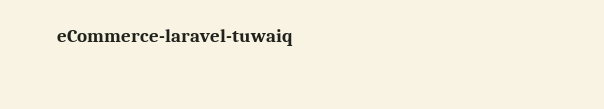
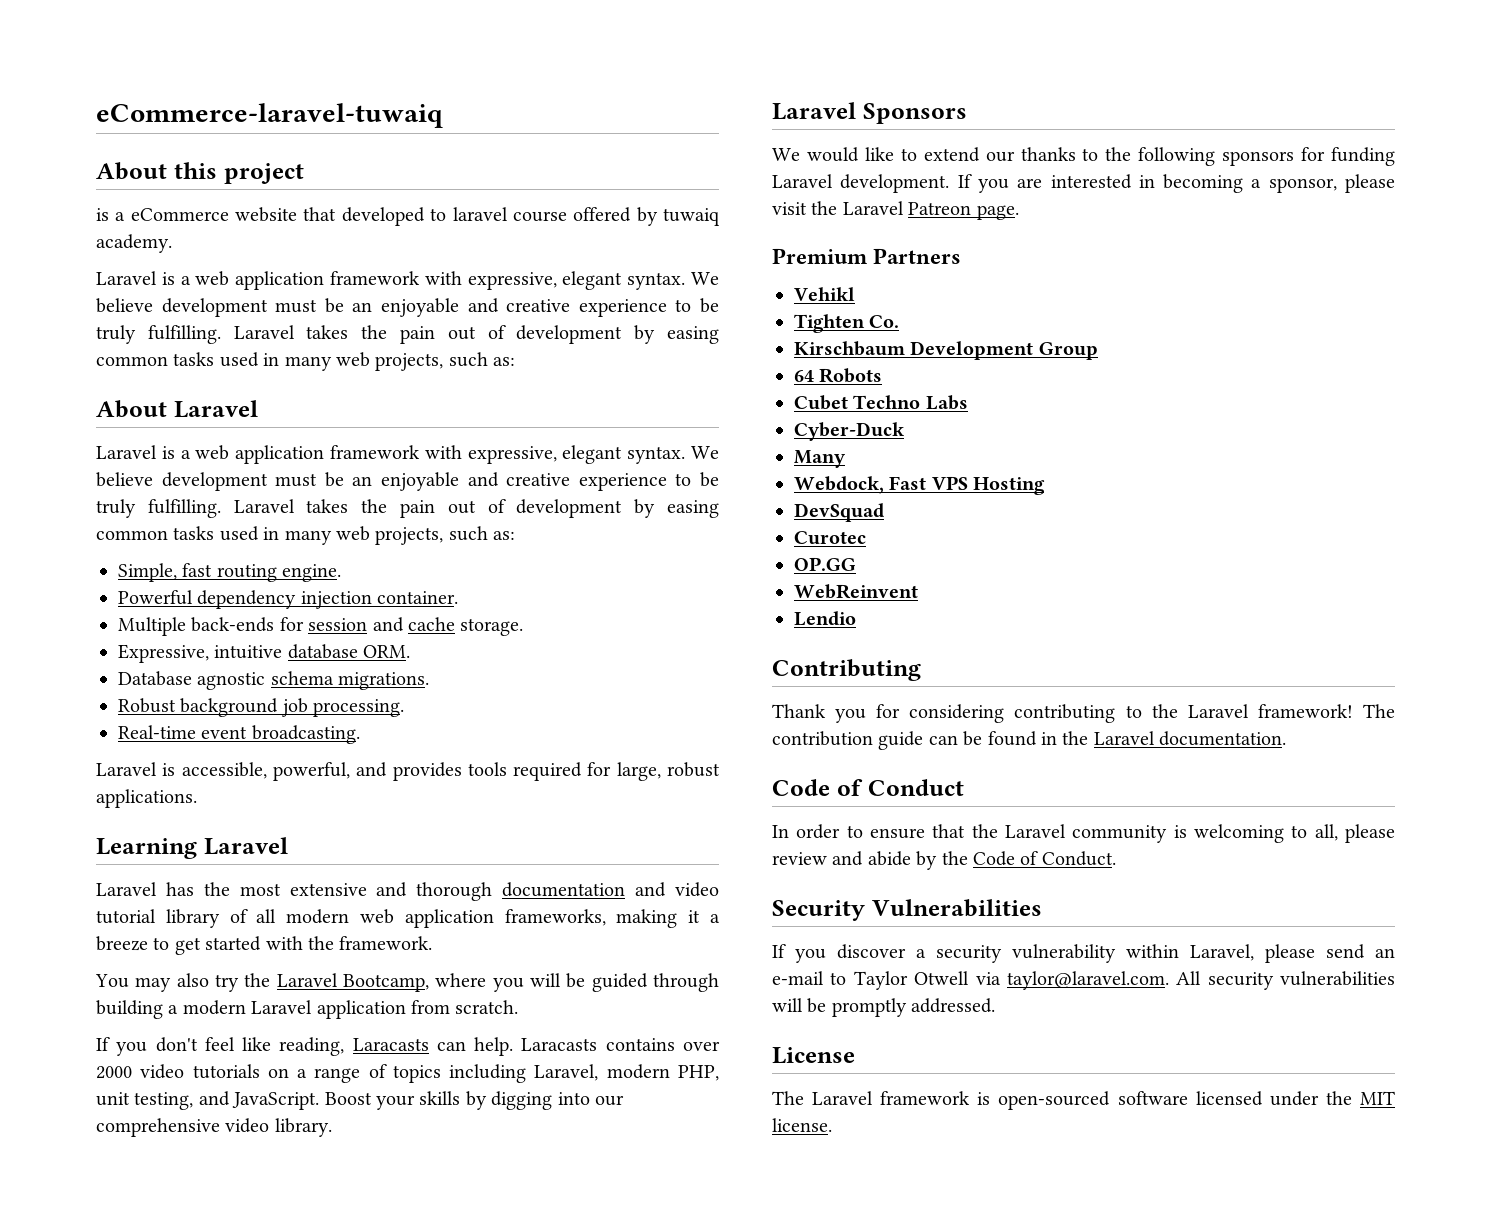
+ About this project
+ is a eCommerce website that developed to laravel course offered by tuwaiq academy.
+ Laravel is a web application framework with expressive, elegant syntax. We believe development must be an enjoyable and creative experience to be truly fulfilling. Laravel takes the pain out of development by easing common tasks used in many web projects, such as:
+ About Laravel
+ Laravel is a web application framework with expressive, elegant syntax. We believe development must be an enjoyable and creative experience to be truly fulfilling. Laravel takes the pain out of development by easing common tasks used in many web projects, such as:
+ Simple, fast routing engine.
+ Powerful dependency injection container.
+ Multiple back-ends for session and cache storage.
+ Expressive, intuitive database ORM.
+ Database agnostic schema migrations.
+ Robust background job processing.
+ Real-time event broadcasting.
+ Laravel is accessible, powerful, and provides tools required for large, robust applications.
+ Learning Laravel
+ Laravel has the most extensive and thorough documentation and video tutorial library of all modern web application frameworks, making it a breeze to get started with the framework.
+ You may also try the Laravel Bootcamp, where you will be guided through building a modern Laravel application from scratch.
+ If you don't feel like reading, Laracasts can help. Laracasts contains over 2000 video tutorials on a range of topics including Laravel, modern PHP, unit testing, and JavaScript. Boost your skills by digging into our comprehensive video library.
+ Laravel Sponsors
+ We would like to extend our thanks to the following sponsors for funding Laravel development. If you are interested in becoming a sponsor, please visit the Laravel Patreon page.
+ Premium Partners
+ Vehikl
+ Tighten Co.
+ Kirschbaum Development Group
+ 64 Robots
+ Cubet Techno Labs
+ Cyber-Duck
+ Many
+ Webdock, Fast VPS Hosting
+ DevSquad
+ Curotec
+ OP.GG
+ WebReinvent
+ Lendio
+ Contributing
+ Thank you for considering contributing to the Laravel framework! The contribution guide can be found in the Laravel documentation.
+ Code of Conduct
+ In order to ensure that the Laravel community is welcoming to all, please review and abide by the Code of Conduct.
+ Security Vulnerabilities
+ If you discover a security vulnerability within Laravel, please send an e-mail to Taylor Otwell via taylor@laravel.com. All security vulnerabilities will be promptly addressed.
+ License
+ The Laravel framework is open-sourced software licensed under the MIT license.

